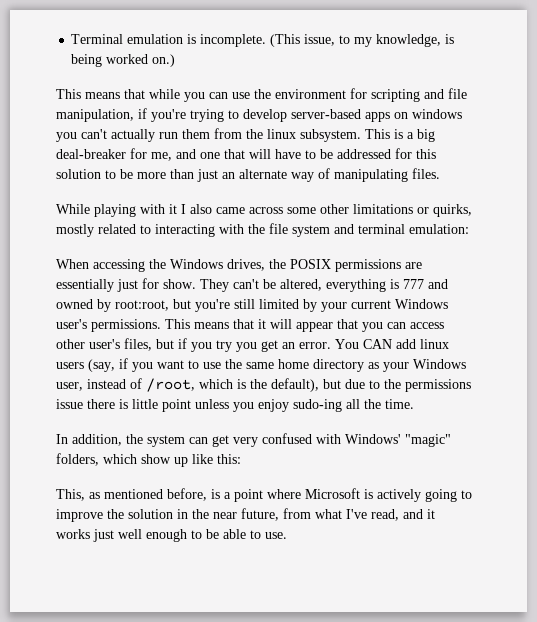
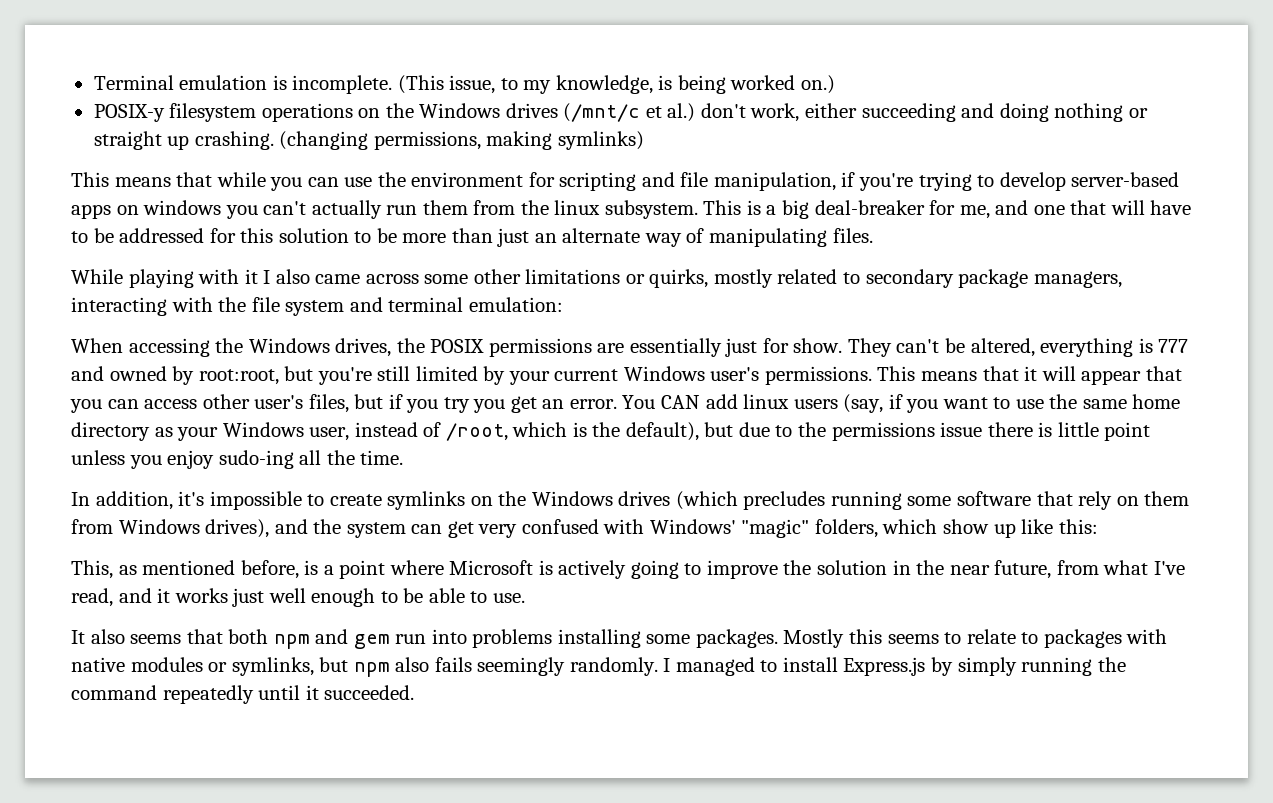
+ POSIX-y filesystem operations on the Windows drives (/mnt/c et al.) don't work, either succeeding and doing nothing or straight up crashing. (changing permissions, making symlinks)
- While playing with it I also came across some other limitations or quirks, mostly related to interacting with the file system and terminal emulation:
+ While playing with it I also came across some other limitations or quirks, mostly related to secondary package managers, interacting with the file system and terminal emulation:
- In addition, the system can get very confused with Windows' "magic" folders, which show up like this:
+ In addition, it's impossible to create symlinks on the Windows drives (which precludes running some software that rely on them from Windows drives), and the system can get very confused with Windows' "magic" folders, which show up like this:
+ It also seems that both npm and gem run into problems installing some packages. Mostly this seems to relate to packages with native modules or symlinks, but npm also fails seemingly randomly. I managed to install Express.js by simply running the command repeatedly until it succeeded.

